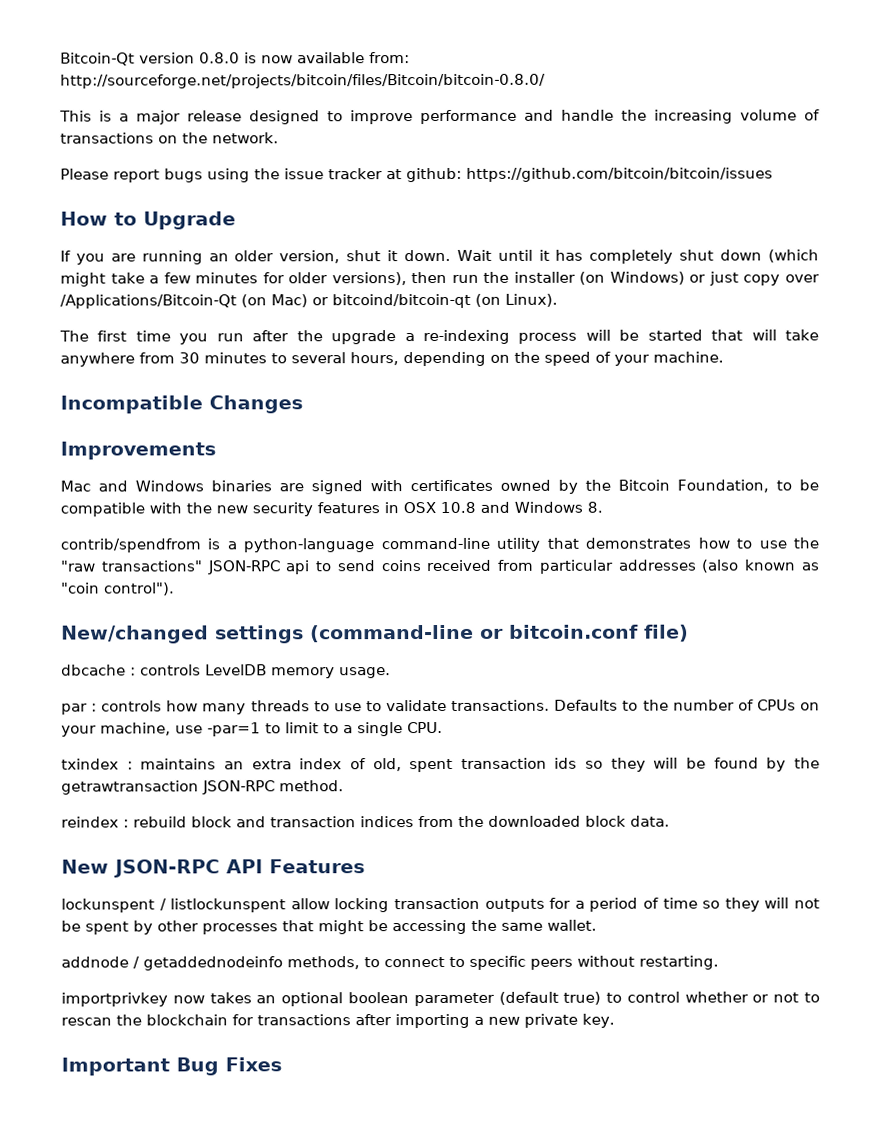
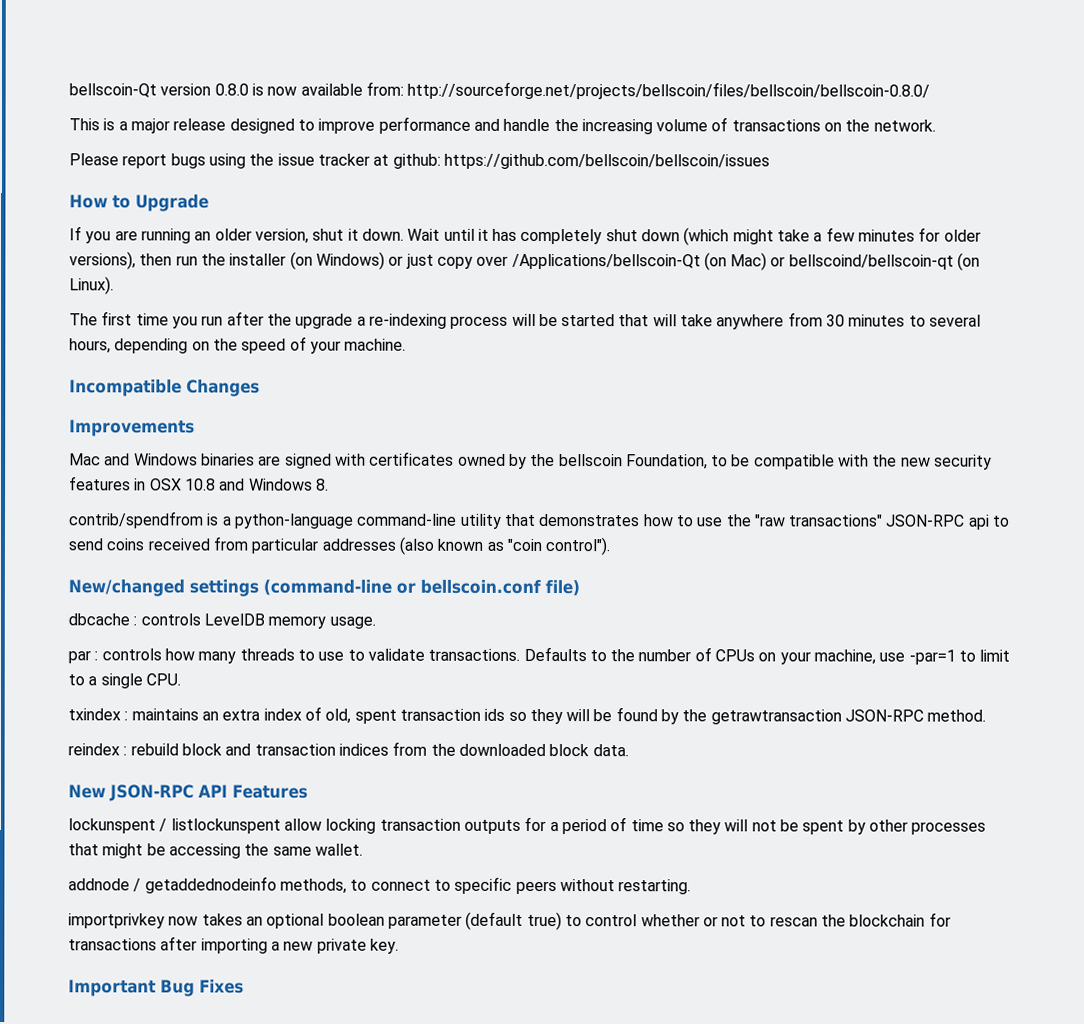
- Bitcoin-Qt version 0.8.0 is now available from: http://sourceforge.net/projects/bitcoin/files/Bitcoin/bitcoin-0.8.0/
+ bellscoin-Qt version 0.8.0 is now available from: http://sourceforge.net/projects/bellscoin/files/bellscoin/bellscoin-0.8.0/
- Please report bugs using the issue tracker at github: https://github.com/bitcoin/bitcoin/issues
+ Please report bugs using the issue tracker at github: https://github.com/bellscoin/bellscoin/issues
- Wait until it has completely shut down (which might take a few minutes for older versions), then run the installer (on Windows) or just copy over /Applications/Bitcoin-Qt (on Mac) or bitcoind/bitcoin-qt (on Linux).
+ Wait until it has completely shut down (which might take a few minutes for older versions), then run the installer (on Windows) or just copy over /Applications/bellscoin-Qt (on Mac) or bellscoind/bellscoin-qt (on Linux).
- Mac and Windows binaries are signed with certificates owned by the Bitcoin Foundation, to be compatible with the new security features in OSX 10.8 and Windows 8.
+ Mac and Windows binaries are signed with certificates owned by the bellscoin Foundation, to be compatible with the new security features in OSX 10.8 and Windows 8.
- New/changed settings (command-line or bitcoin.conf file)
+ New/changed settings (command-line or bellscoin.conf file)

